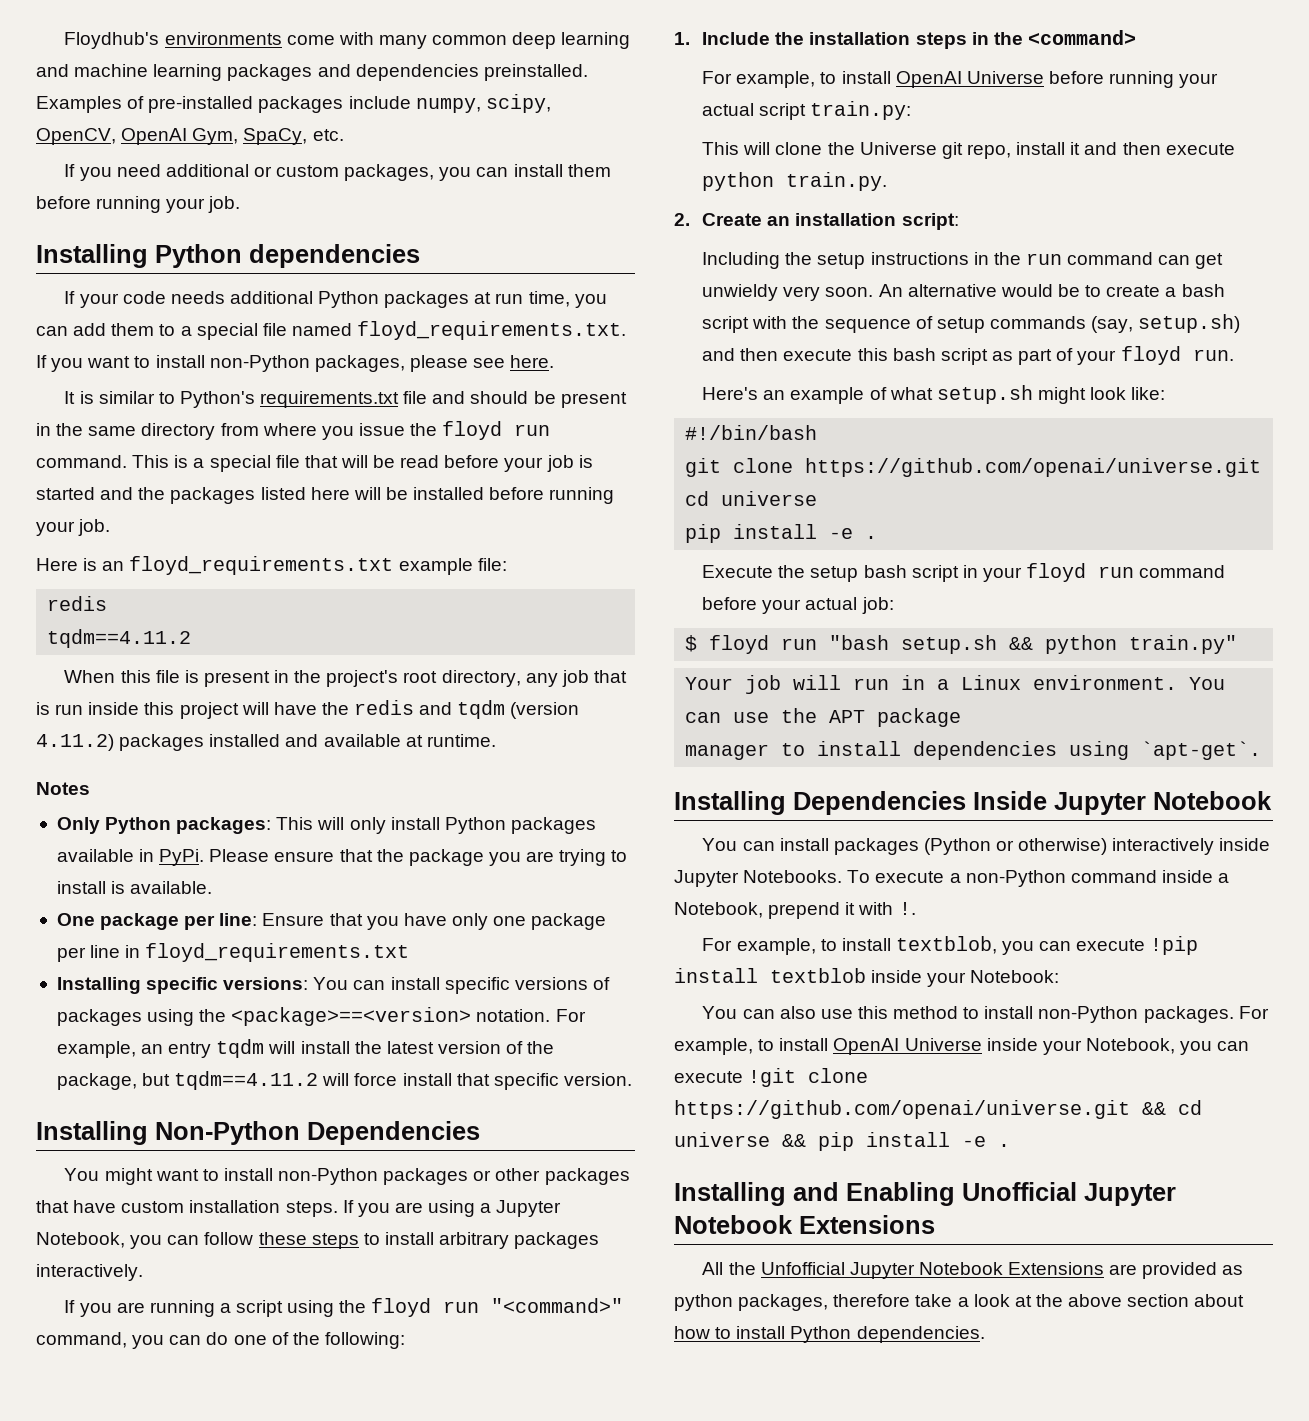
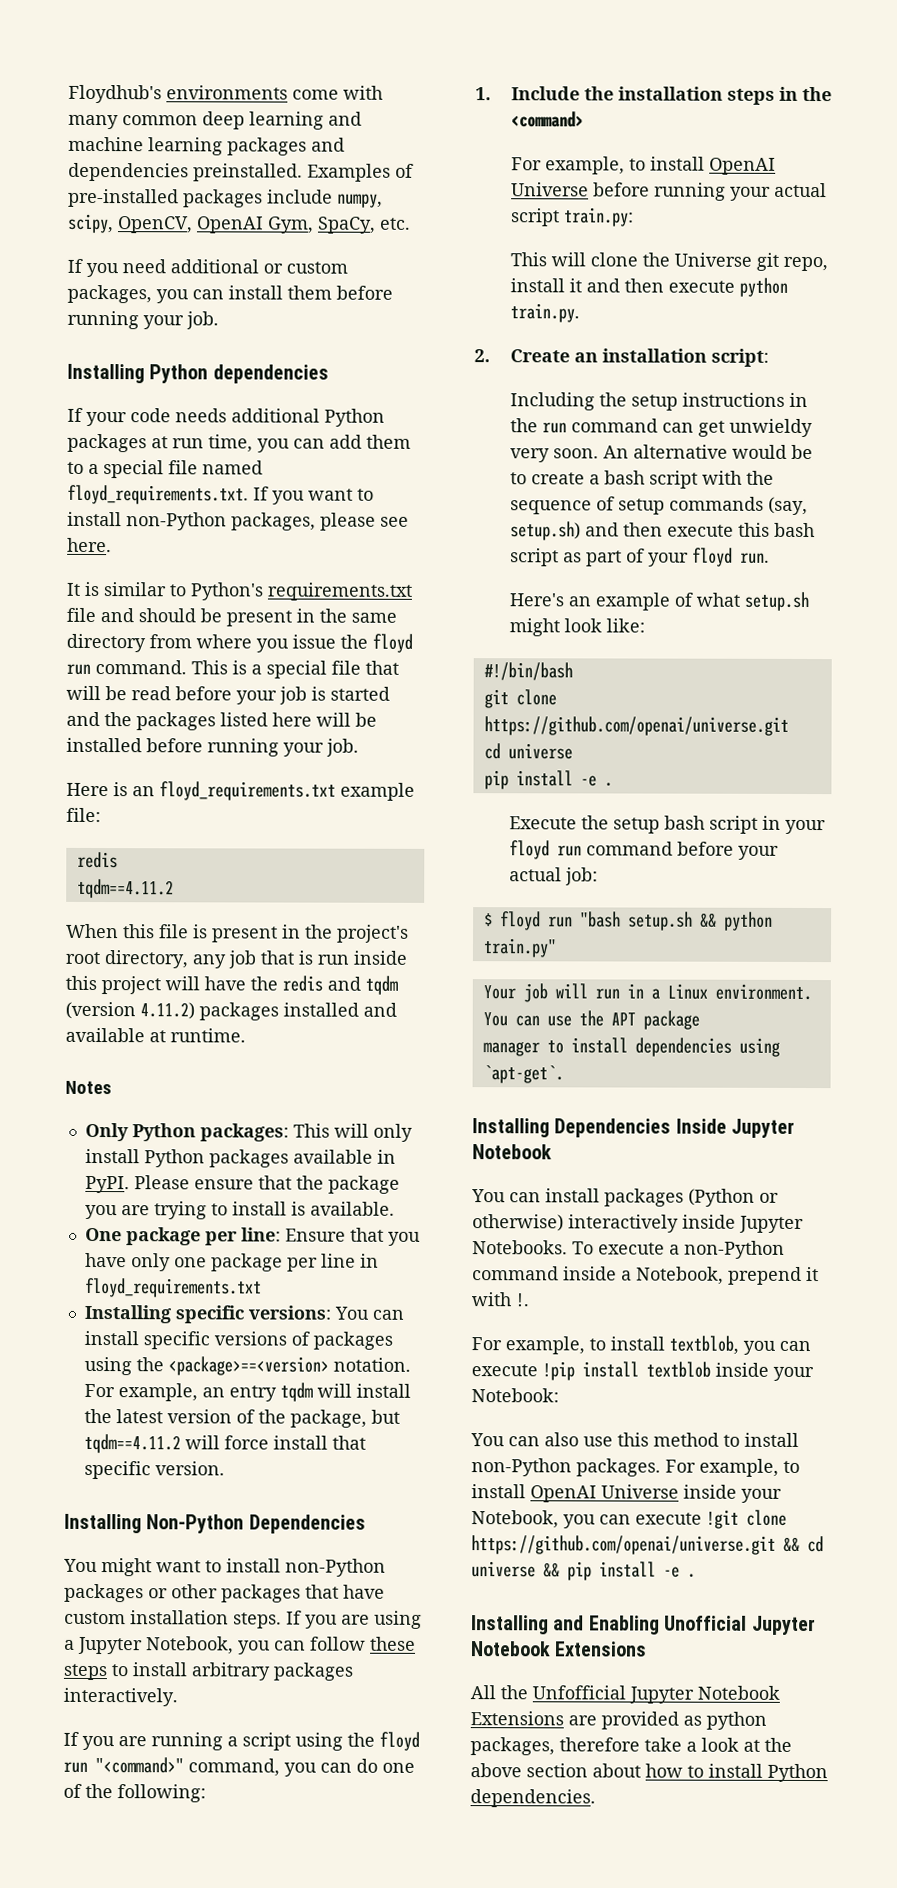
- Only Python packages: This will only install Python packages available in PyPi.
+ Only Python packages: This will only install Python packages available in PyPI.

